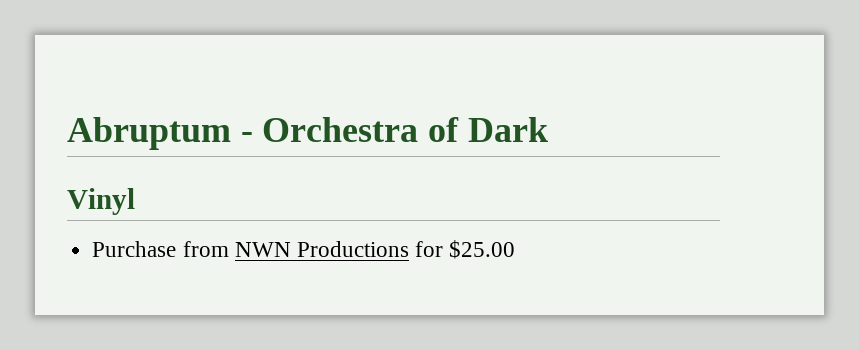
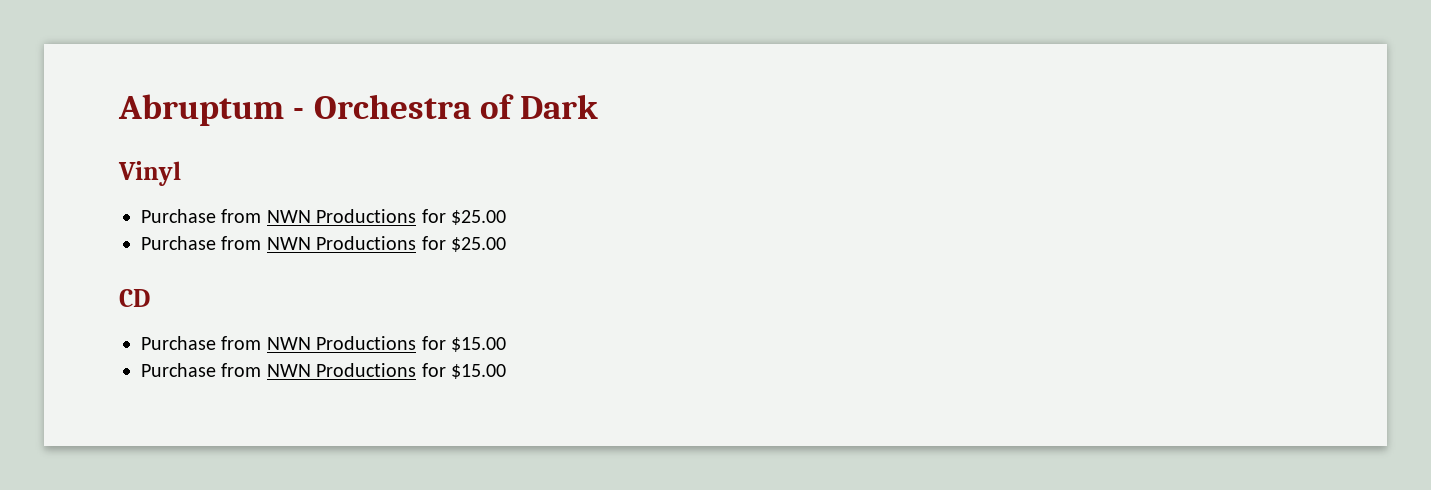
  Vinyl
  Purchase from NWN Productions for $25.00
+ Purchase from NWN Productions for $25.00
+ CD
+ Purchase from NWN Productions for $15.00
+ Purchase from NWN Productions for $15.00

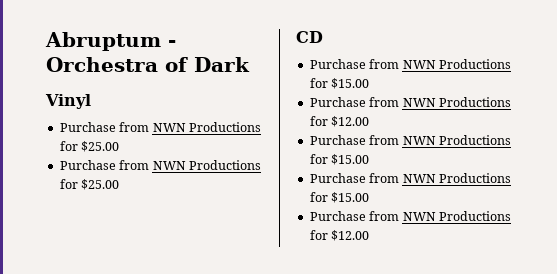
  CD
  Purchase from NWN Productions for $15.00
+ Purchase from NWN Productions for $12.00
  Purchase from NWN Productions for $15.00
+ Purchase from NWN Productions for $15.00
+ Purchase from NWN Productions for $12.00

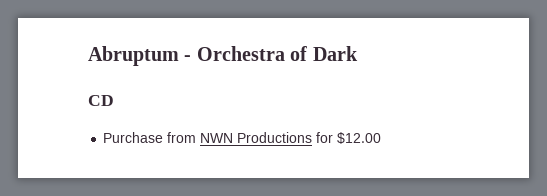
- Vinyl
- Purchase from NWN Productions for $25.00
- Purchase from NWN Productions for $25.00
  CD
- Purchase from NWN Productions for $15.00
- Purchase from NWN Productions for $12.00
- Purchase from NWN Productions for $15.00
- Purchase from NWN Productions for $15.00

